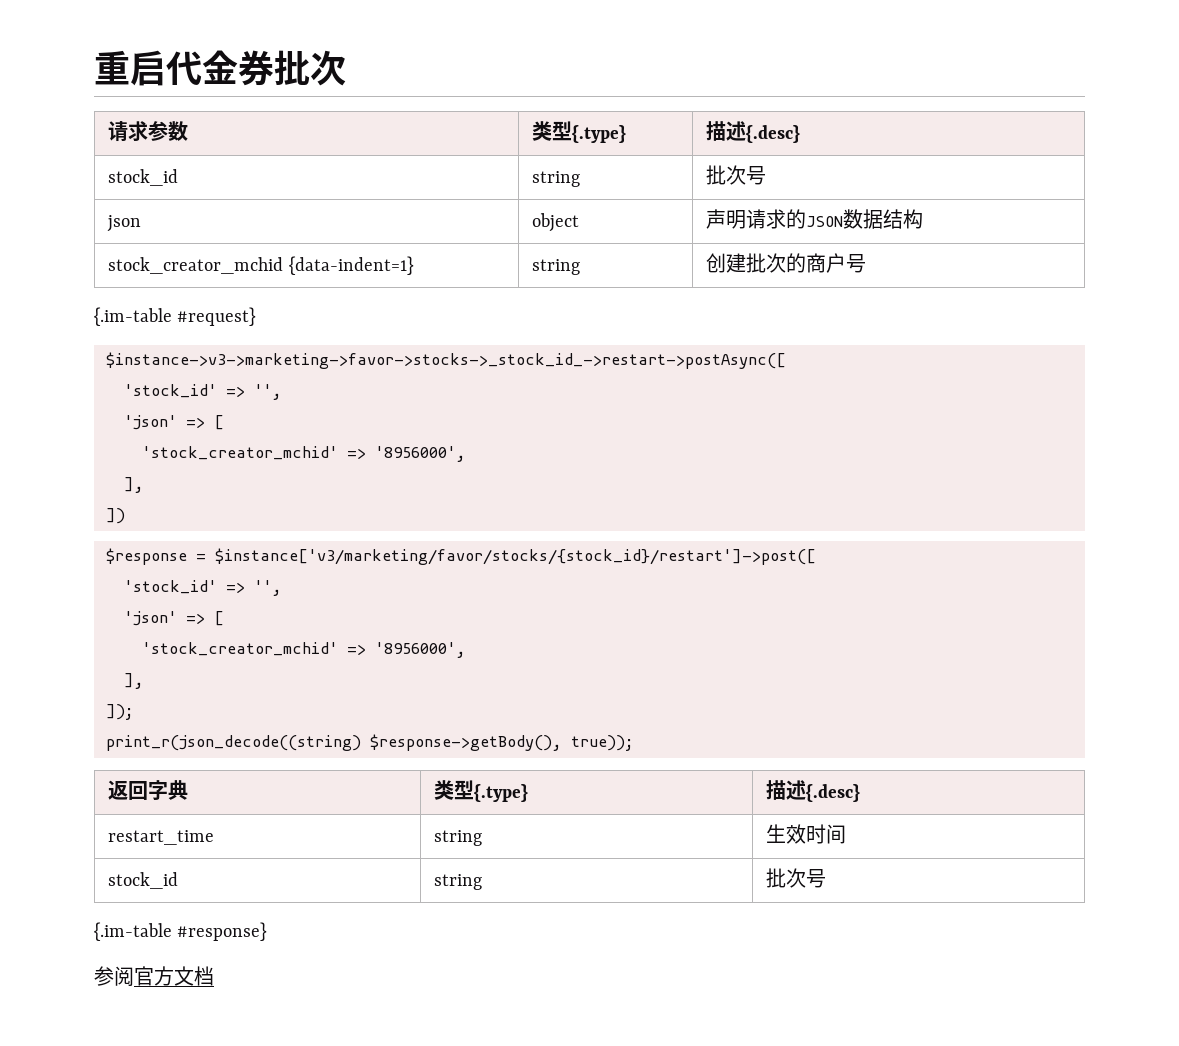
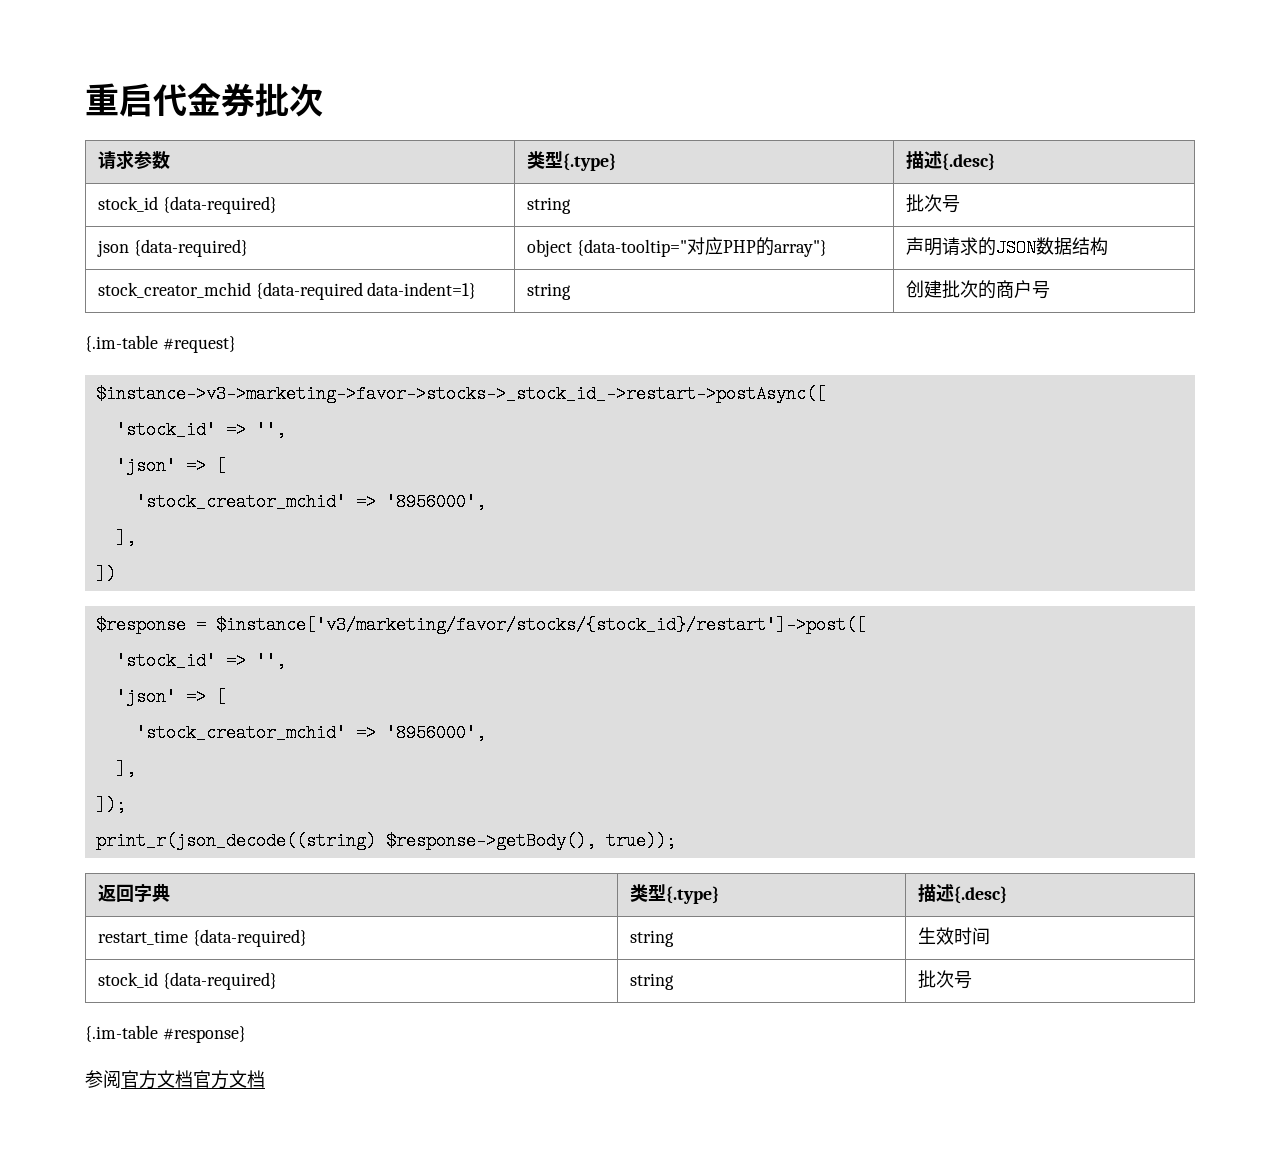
  请求参数 | 类型{.type} | 描述{.desc}
- stock_id | string | 批次号
+ stock_id {data-required} | string | 批次号
- json | object | 声明请求的JSON数据结构
+ json {data-required} | object {data-tooltip="对应PHP的array"} | 声明请求的JSON数据结构
- stock_creator_mchid {data-indent=1} | string | 创建批次的商户号
+ stock_creator_mchid {data-required data-indent=1} | string | 创建批次的商户号
- restart_time | string | 生效时间
- stock_id | string | 批次号
+ restart_time {data-required} | string | 生效时间
+ stock_id {data-required} | string | 批次号
- 参阅官方文档
+ 参阅官方文档官方文档

